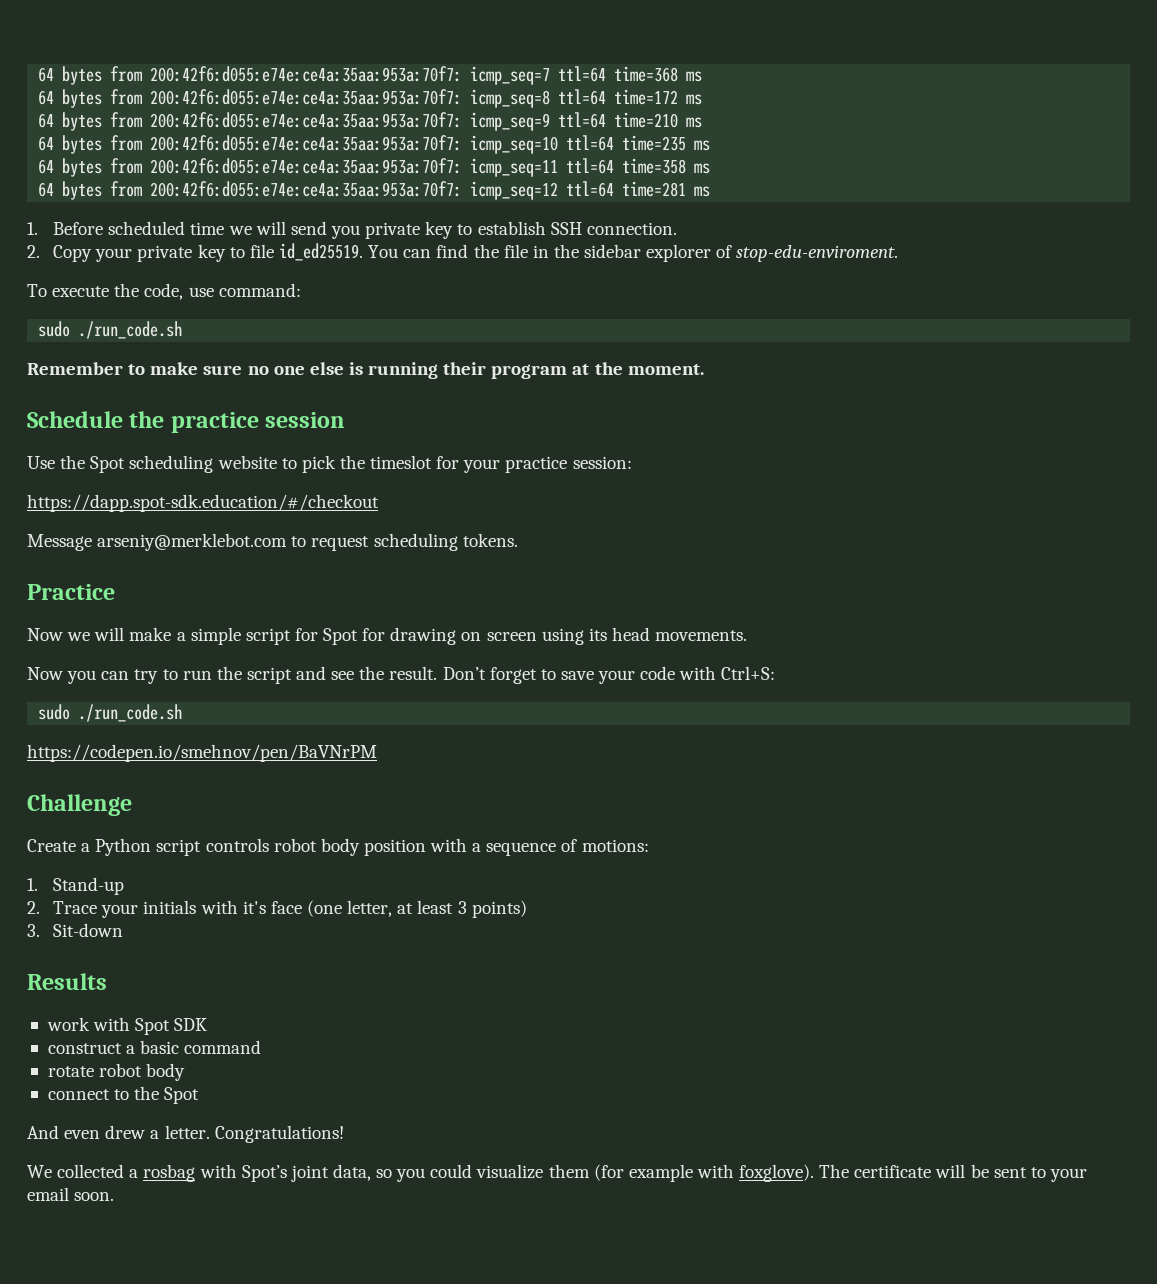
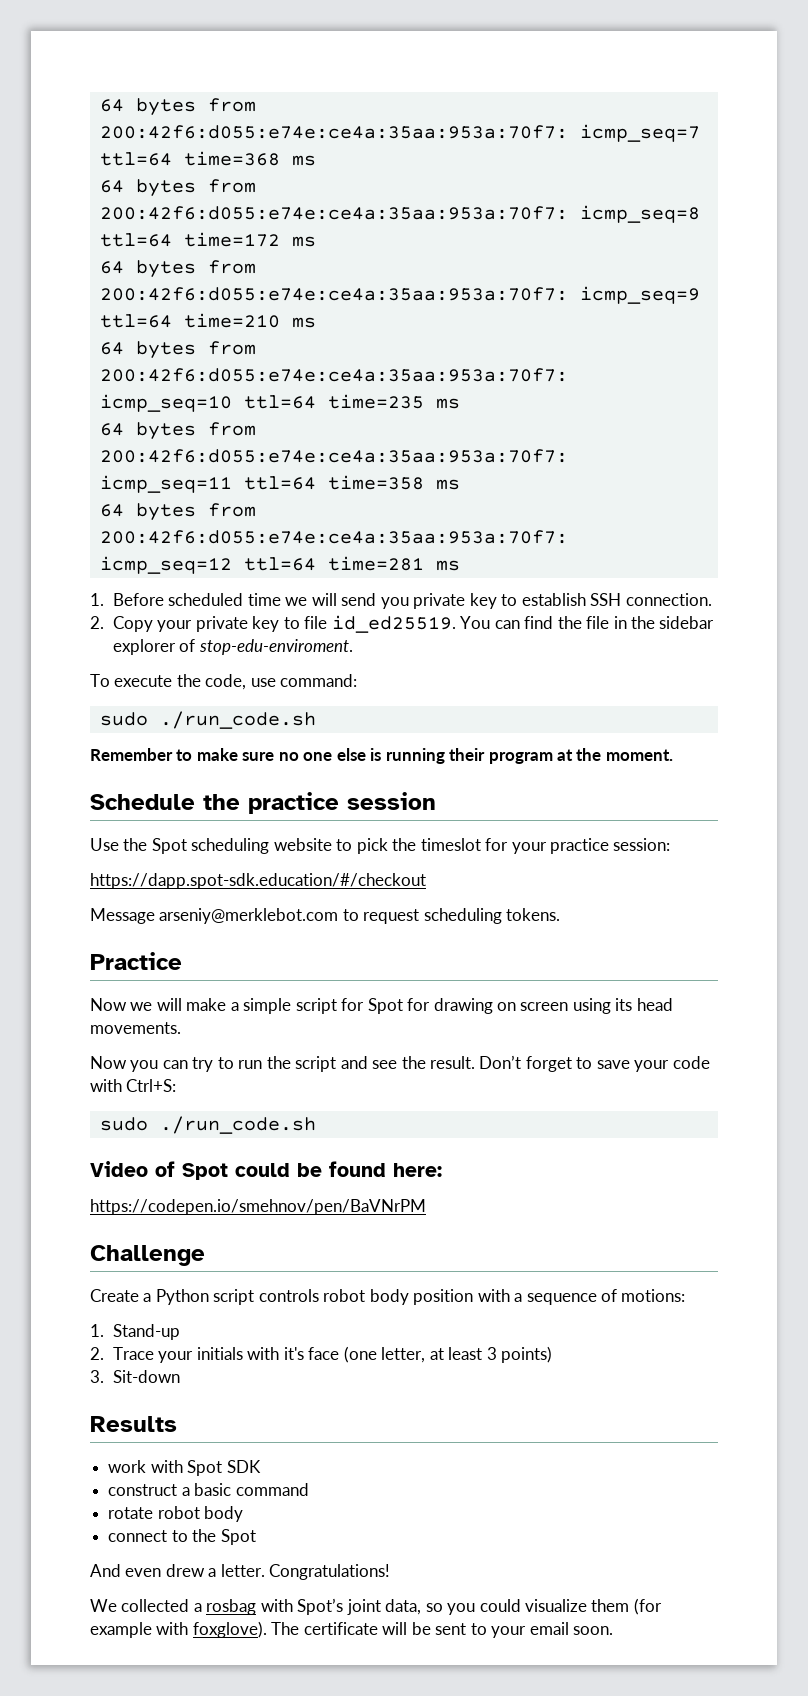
+ Video of Spot could be found here:

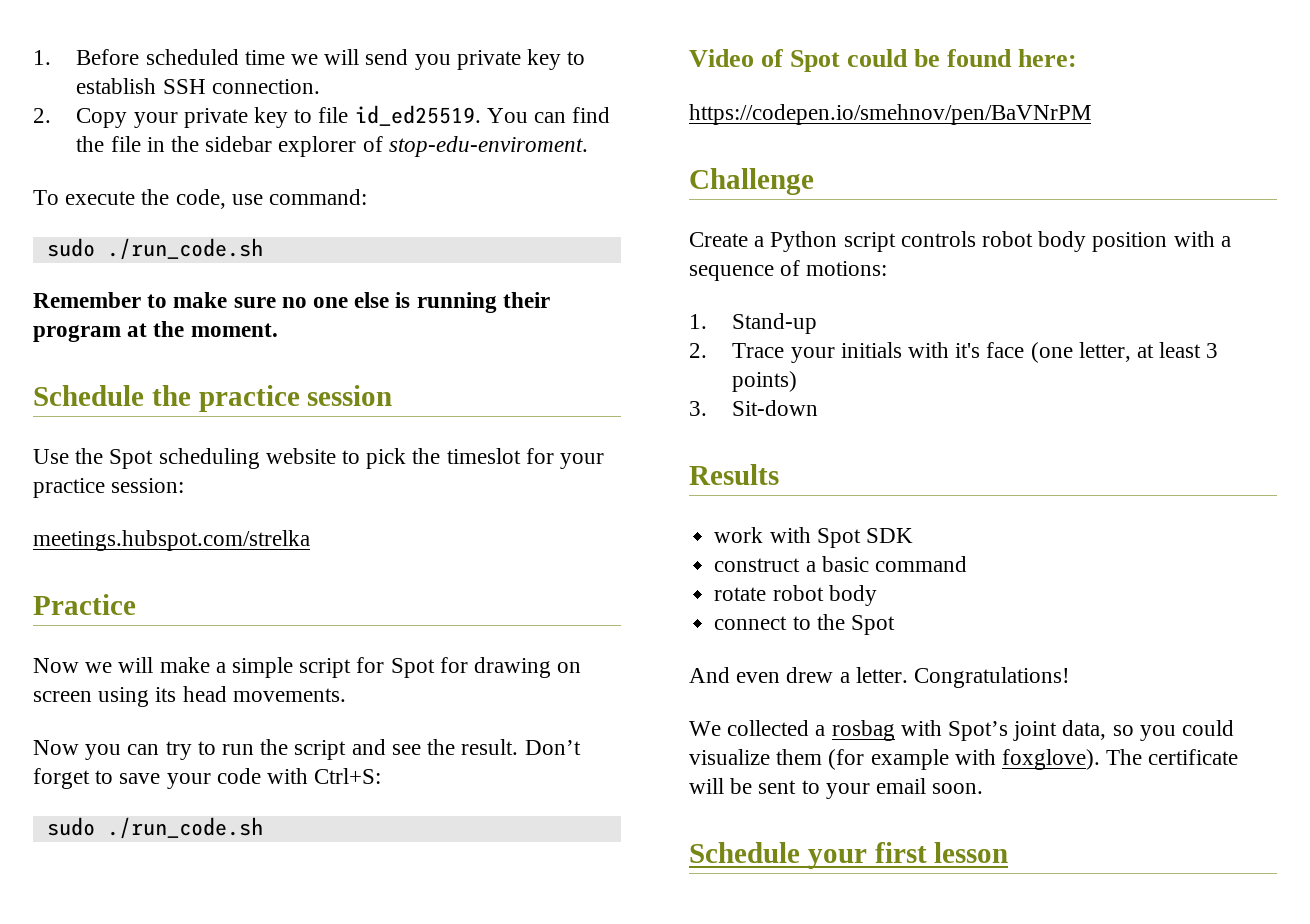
- 64 bytes from 200:42f6:d055:e74e:ce4a:35aa:953a:70f7: icmp_seq=7 ttl=64 time=368 ms
- 64 bytes from 200:42f6:d055:e74e:ce4a:35aa:953a:70f7: icmp_seq=8 ttl=64 time=172 ms
- 64 bytes from 200:42f6:d055:e74e:ce4a:35aa:953a:70f7: icmp_seq=9 ttl=64 time=210 ms
- 64 bytes from 200:42f6:d055:e74e:ce4a:35aa:953a:70f7: icmp_seq=10 ttl=64 time=235 ms
- 64 bytes from 200:42f6:d055:e74e:ce4a:35aa:953a:70f7: icmp_seq=11 ttl=64 time=358 ms
- 64 bytes from 200:42f6:d055:e74e:ce4a:35aa:953a:70f7: icmp_seq=12 ttl=64 time=281 ms
- https://dapp.spot-sdk.education/#/checkout
- Message arseniy@merklebot.com to request scheduling tokens.
+ meetings.hubspot.com/strelka
+ Schedule your first lesson

